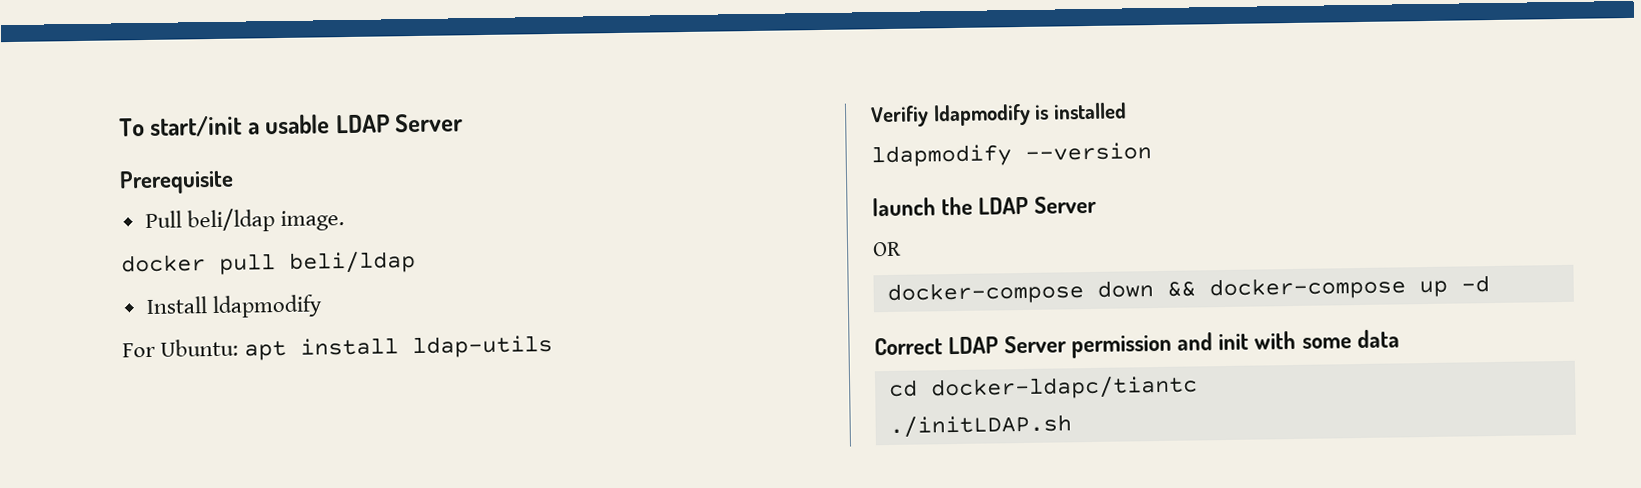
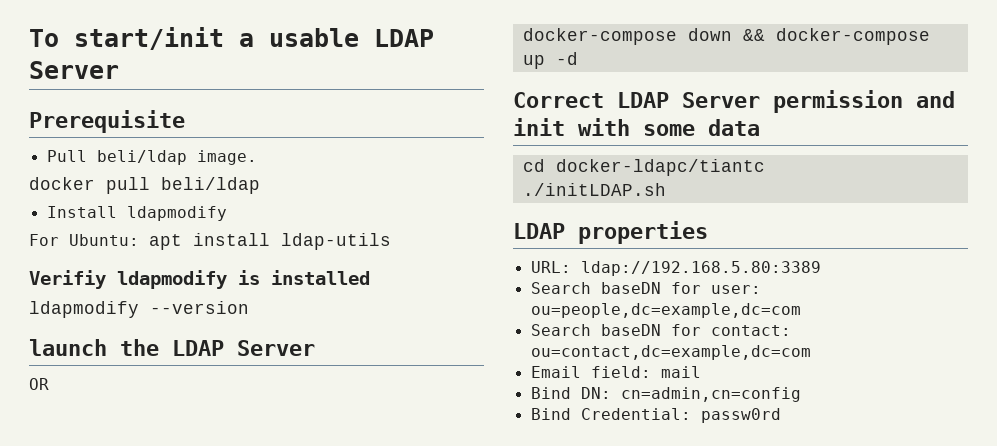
+ LDAP properties
+ URL: ldap://192.168.5.80:3389
+ Search baseDN for user: ou=people,dc=example,dc=com
+ Search baseDN for contact: ou=contact,dc=example,dc=com
+ Email field: mail
+ Bind DN: cn=admin,cn=config
+ Bind Credential: passw0rd

